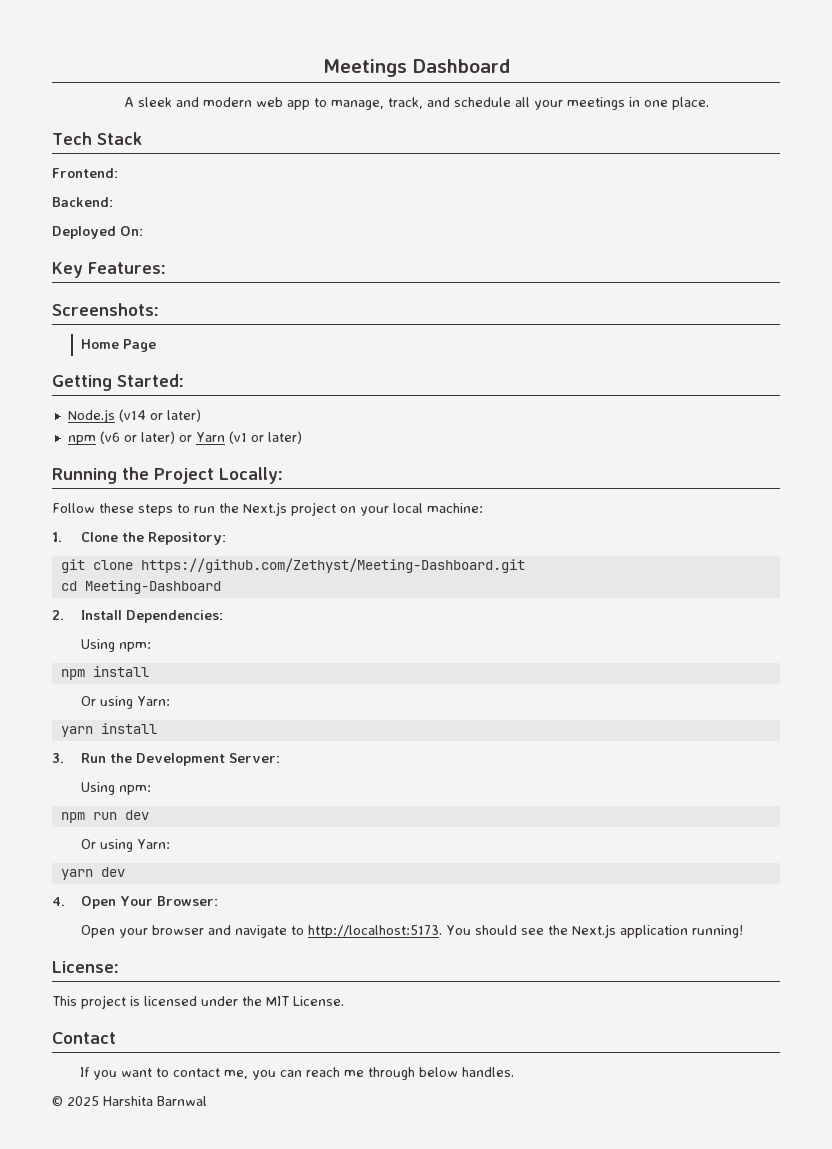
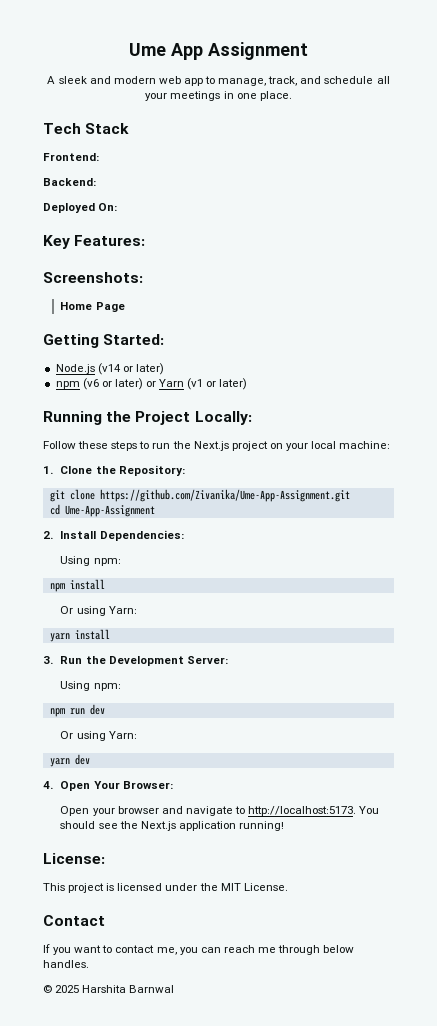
- Meetings Dashboard
+ Ume App Assignment
- git clone https://github.com/Zethyst/Meeting-Dashboard.git
+ git clone https://github.com/Zivanika/Ume-App-Assignment.git
- cd Meeting-Dashboard
+ cd Ume-App-Assignment

